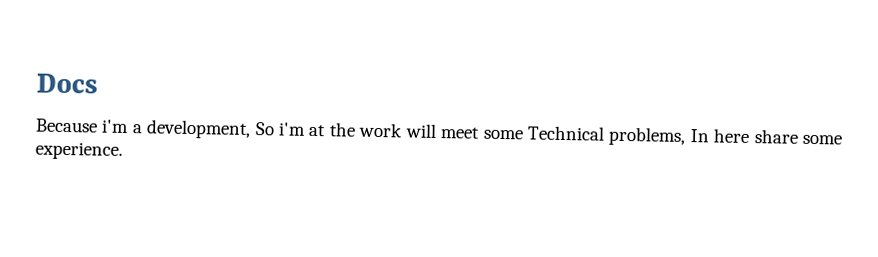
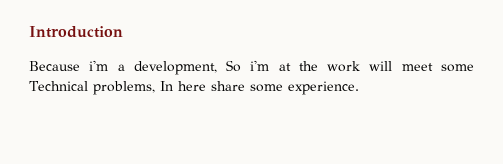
- Docs
+ Introduction

